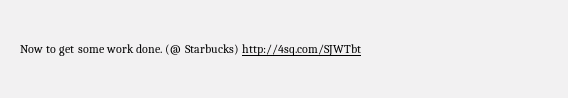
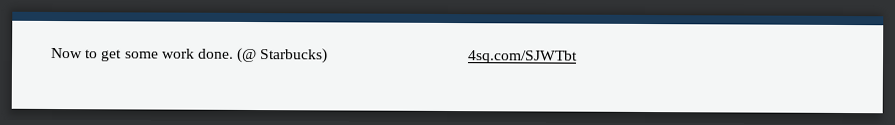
- (@ Starbucks) http://4sq.com/SJWTbt
+ (@ Starbucks) 4sq.com/SJWTbt

